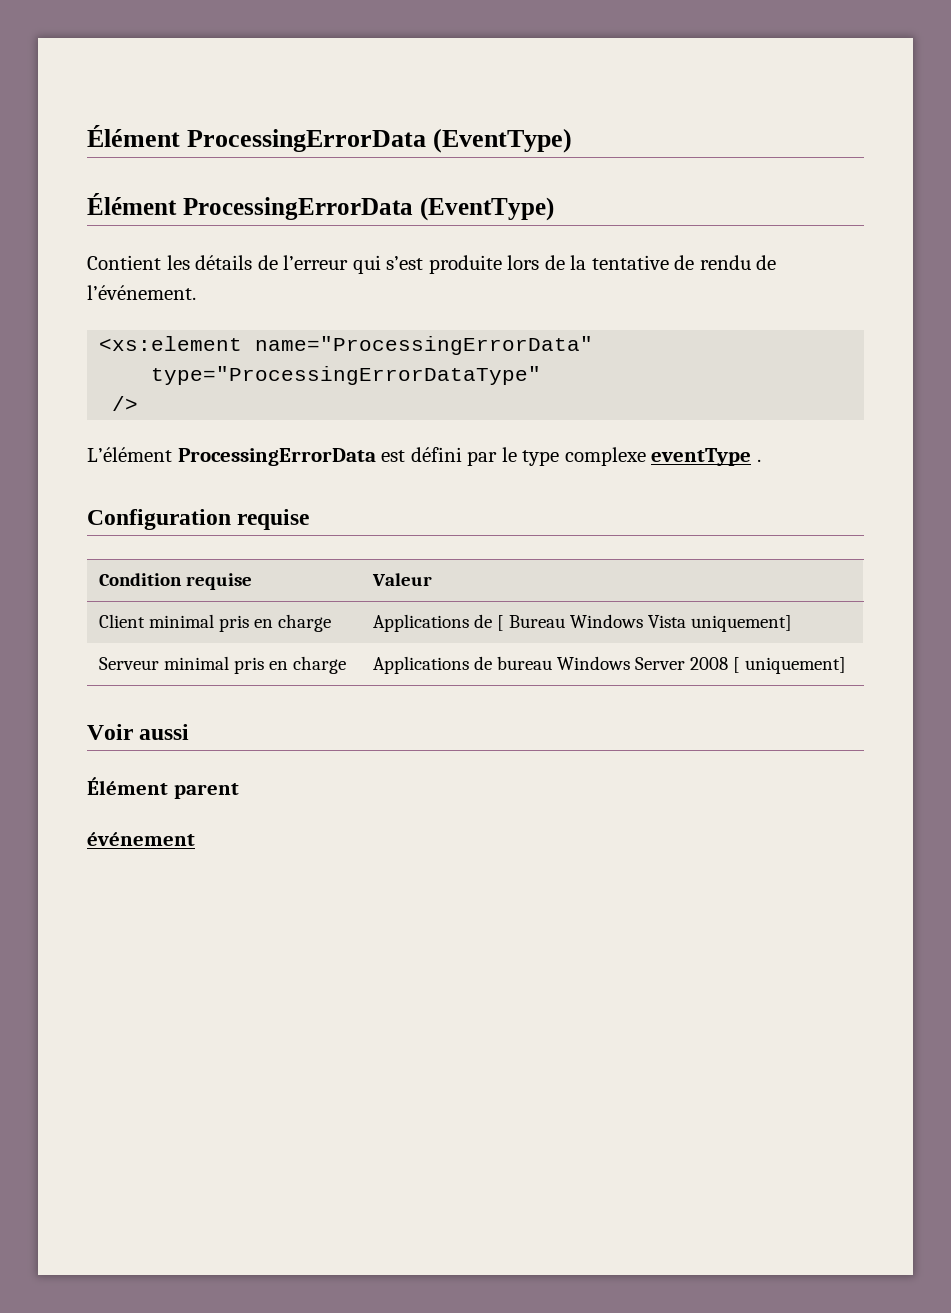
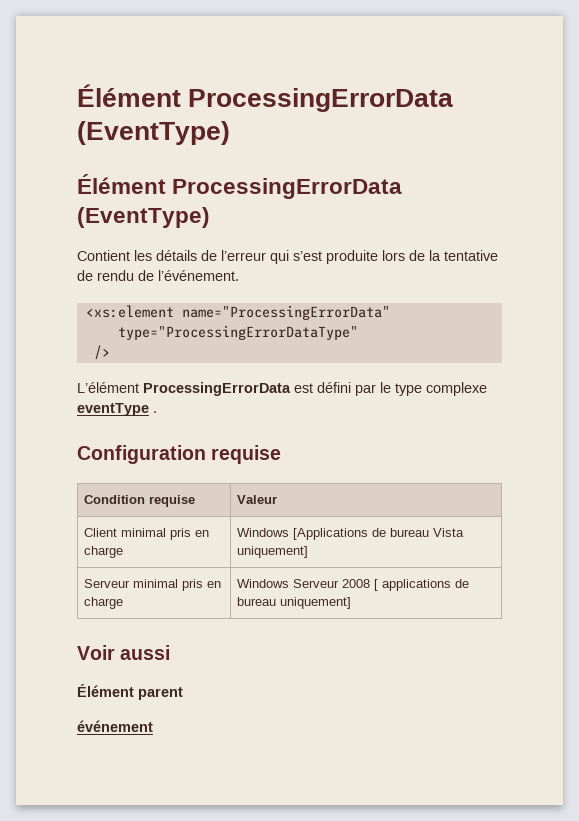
- Client minimal pris en charge | Applications de [ Bureau Windows Vista uniquement]
+ Client minimal pris en charge | Windows [Applications de bureau Vista uniquement]
- Serveur minimal pris en charge | Applications de bureau Windows Server 2008 [ uniquement]
+ Serveur minimal pris en charge | Windows Serveur 2008 [ applications de bureau uniquement]

